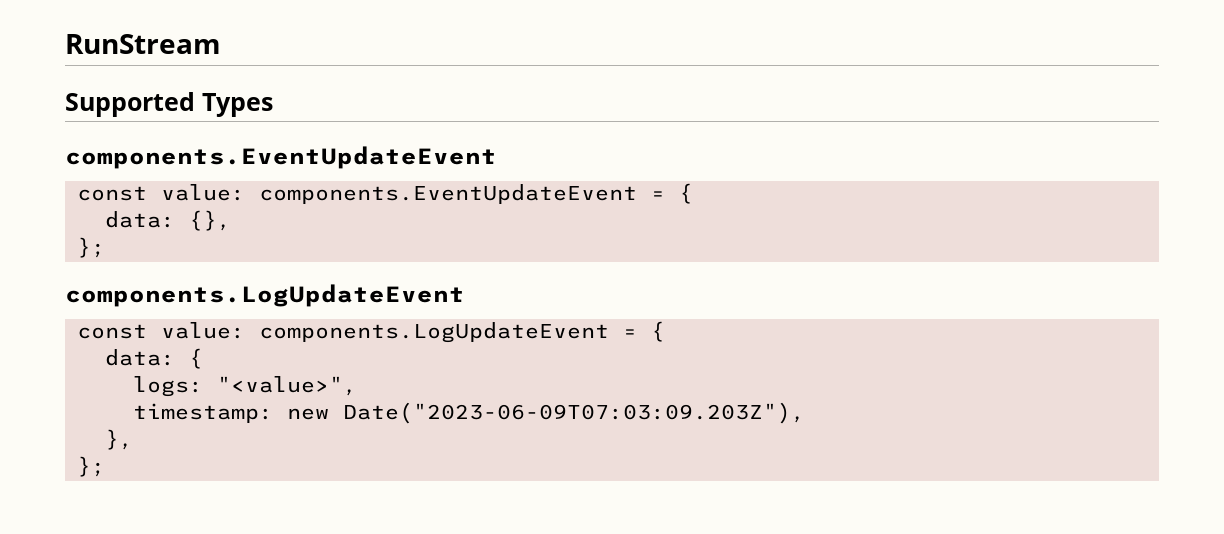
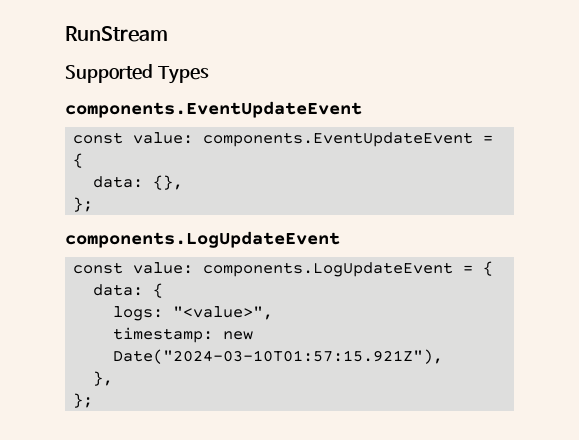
- timestamp: new Date("2023-06-09T07:03:09.203Z"),
+ timestamp: new Date("2024-03-10T01:57:15.921Z"),

